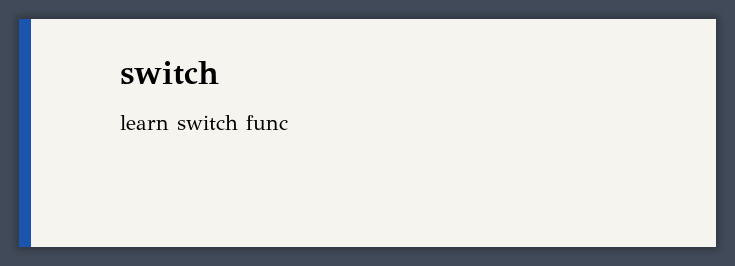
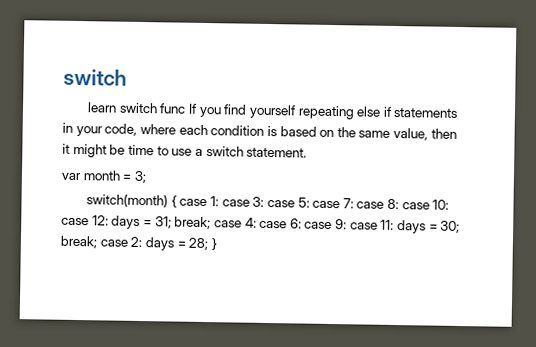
- learn switch func
+ learn switch func If you find yourself repeating else if statements in your code, where each condition is based on the same value, then it might be time to use a switch statement.
+ var month = 3;
+ switch(month) { case 1: case 3: case 5: case 7: case 8: case 10: case 12: days = 31; break; case 4: case 6: case 9: case 11: days = 30; break; case 2: days = 28; }

